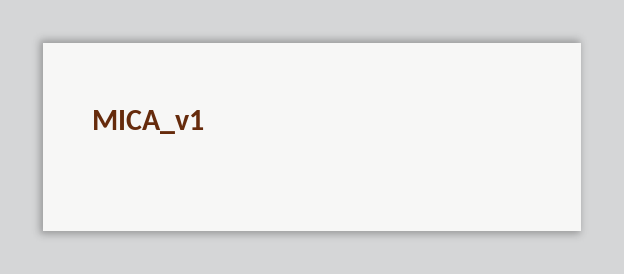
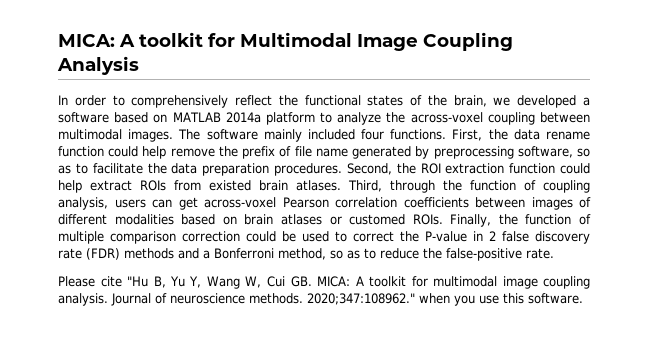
- MICA_v1
+ MICA: A toolkit for Multimodal Image Coupling Analysis
+ In order to comprehensively reflect the functional states of the brain, we developed a software based on MATLAB 2014a platform to analyze the across-voxel coupling between multimodal images. The software mainly included four functions. First, the data rename function could help remove the prefix of file name generated by preprocessing software, so as to facilitate the data preparation procedures. Second, the ROI extraction function could help extract ROIs from existed brain atlases. Third, through the function of coupling analysis, users can get across-voxel Pearson correlation coefficients between images of different modalities based on brain atlases or customed ROIs. Finally, the function of multiple comparison correction could be used to correct the P-value in 2 false discovery rate (FDR) methods and a Bonferroni method, so as to reduce the false-positive rate.
+ Please cite "Hu B, Yu Y, Wang W, Cui GB. MICA: A toolkit for multimodal image coupling analysis. Journal of neuroscience methods. 2020;347:108962." when you use this software.

